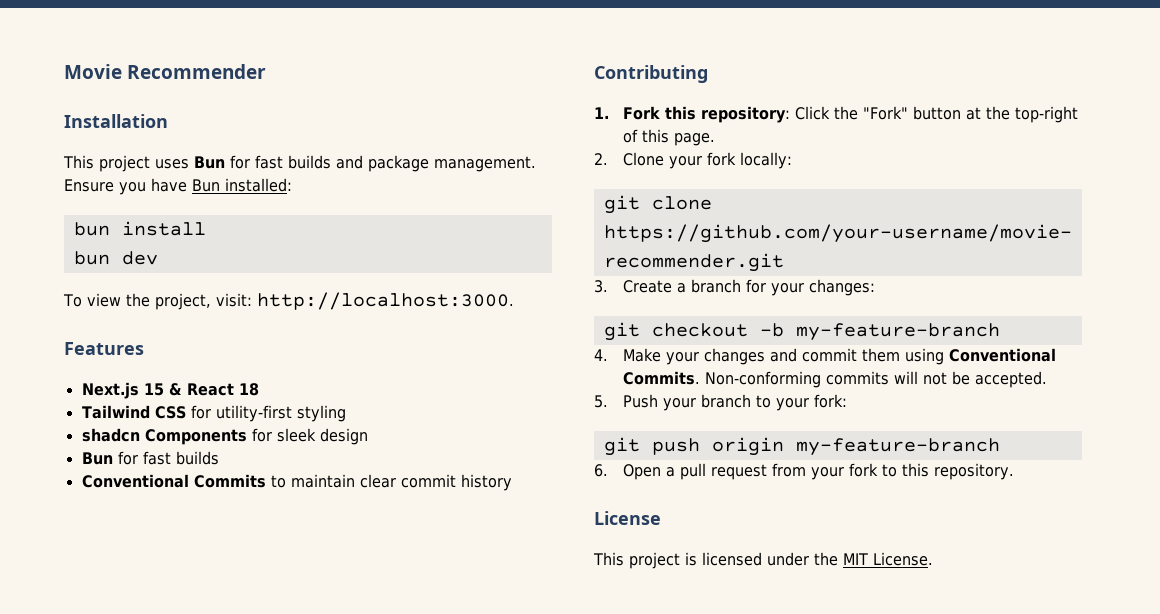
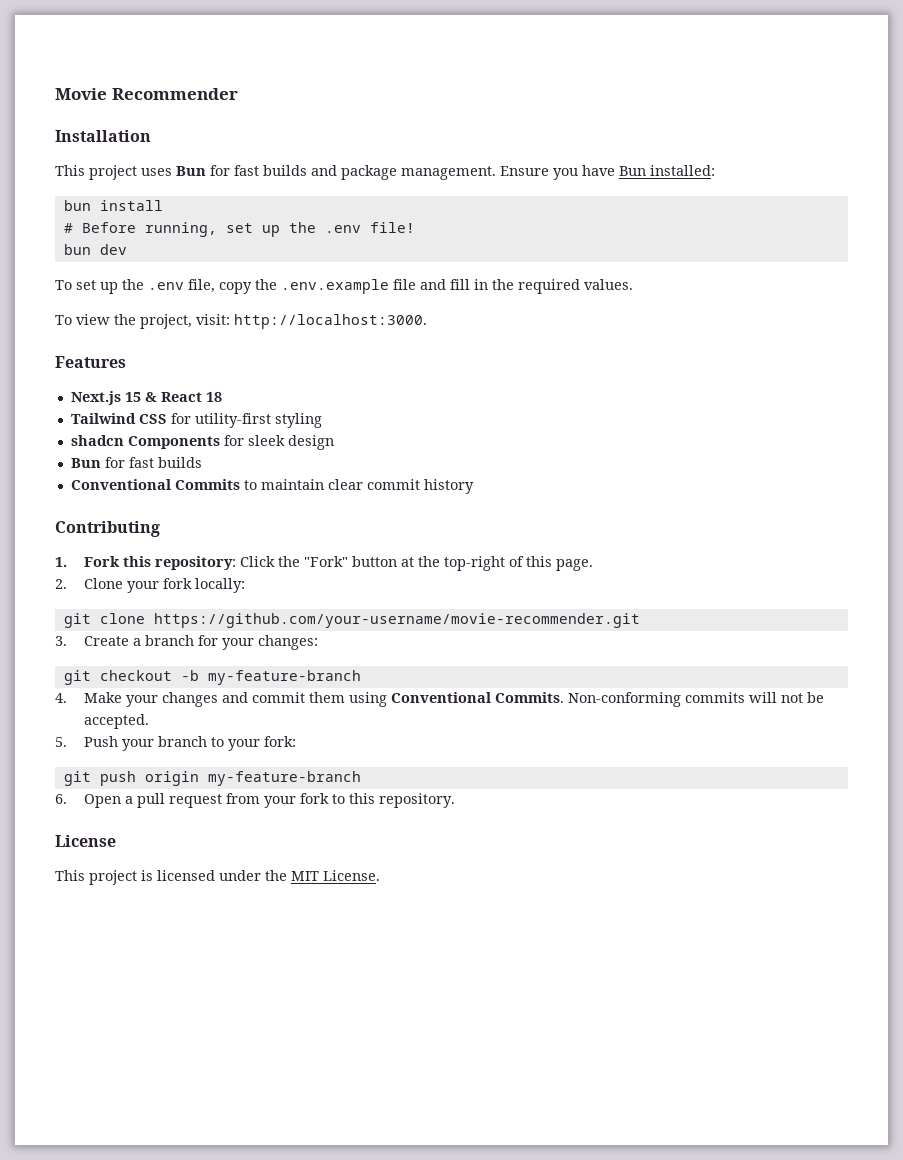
+ # Before running, set up the .env file!
  bun dev
+ To set up the .env file, copy the .env.example file and fill in the required values.

